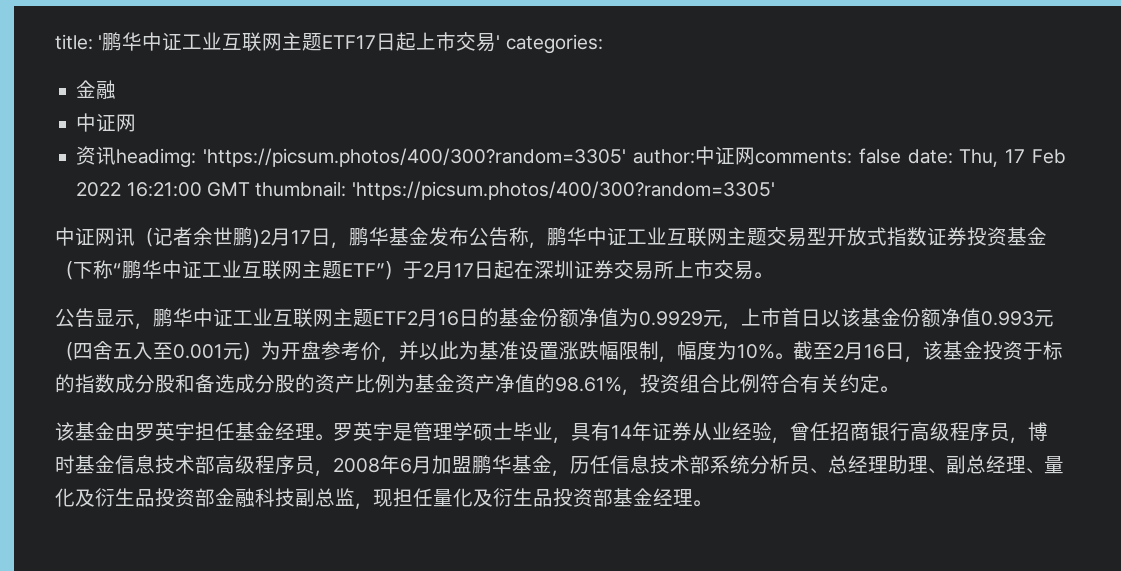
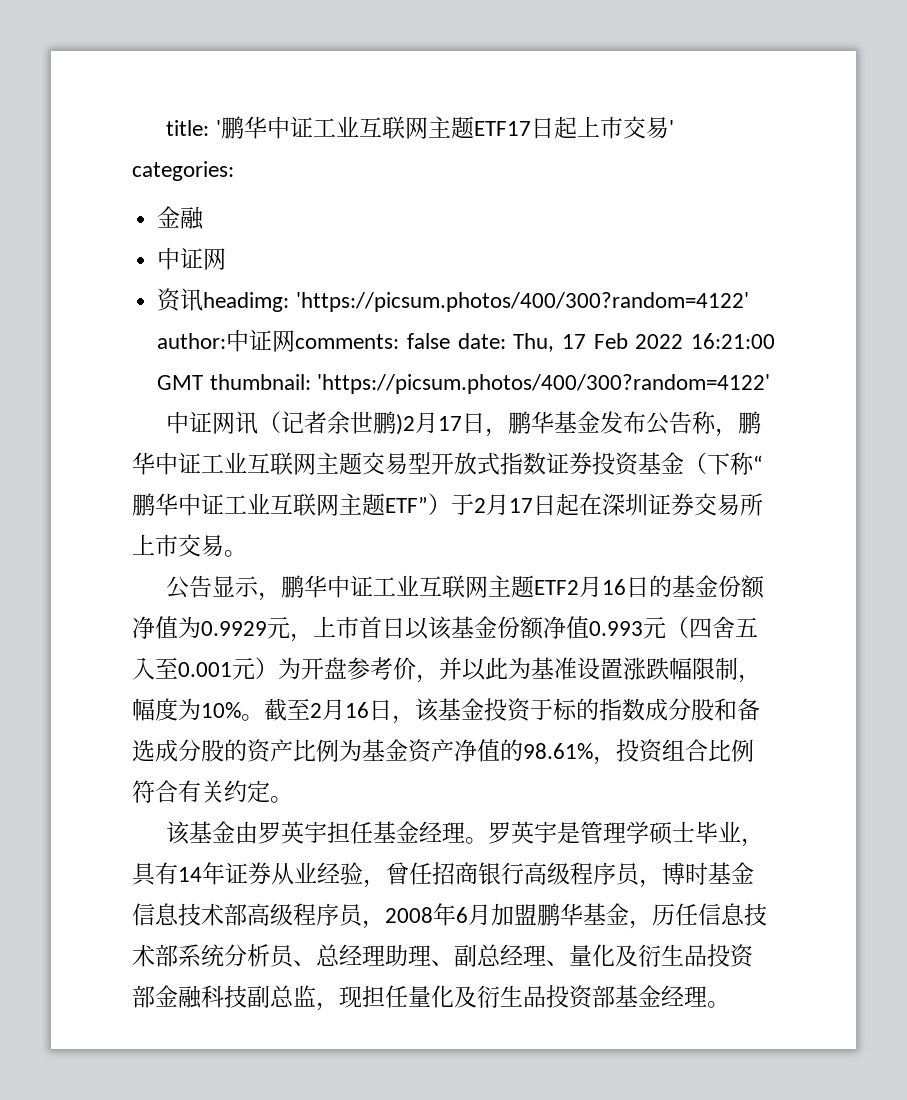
- 资讯headimg: 'https://picsum.photos/400/300?random=3305' author:中证网comments: false date: Thu, 17 Feb 2022 16:21:00 GMT thumbnail: 'https://picsum.photos/400/300?random=3305'
+ 资讯headimg: 'https://picsum.photos/400/300?random=4122' author:中证网comments: false date: Thu, 17 Feb 2022 16:21:00 GMT thumbnail: 'https://picsum.photos/400/300?random=4122'

